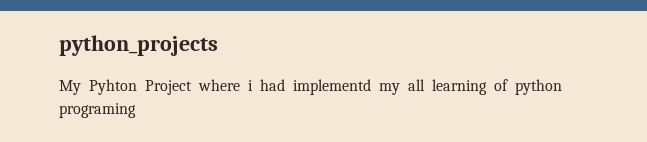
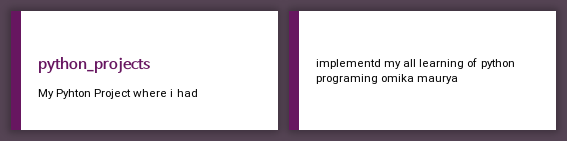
- My Pyhton Project where i had implementd my all learning of python programing
+ My Pyhton Project where i had implementd my all learning of python programing omika maurya

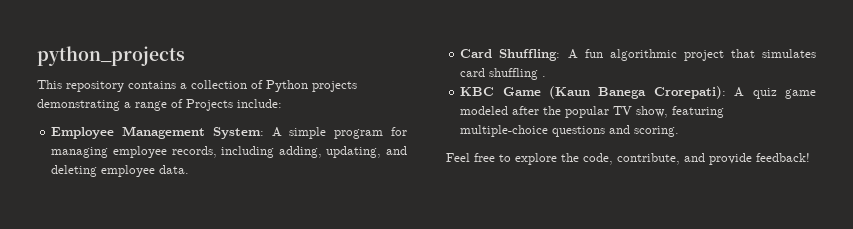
- My Pyhton Project where i had implementd my all learning of python programing omika maurya
+ This repository contains a collection of Python projects demonstrating a range of Projects include:
+ Employee Management System: A simple program for managing employee records, including adding, updating, and deleting employee data.
+ Card Shuffling: A fun algorithmic project that simulates card shuffling .
+ KBC Game (Kaun Banega Crorepati): A quiz game modeled after the popular TV show, featuring multiple-choice questions and scoring.
+ Feel free to explore the code, contribute, and provide feedback!

